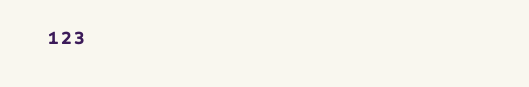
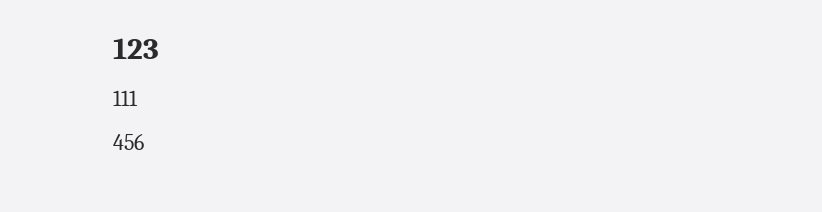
+ 111
+ 456

